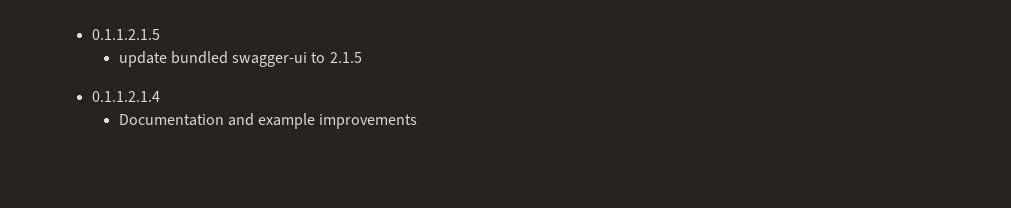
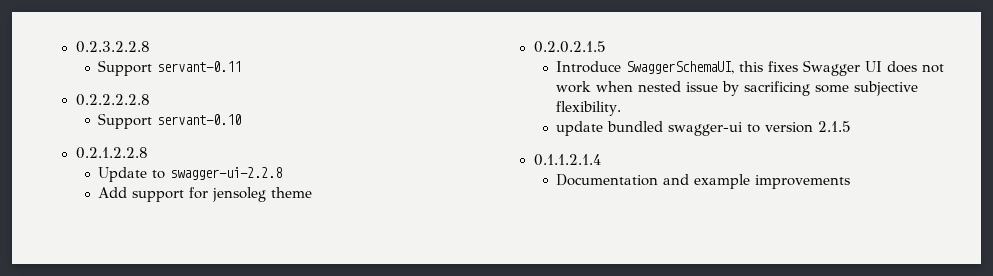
- 0.1.1.2.1.5
+ 0.2.3.2.2.8
+ Support servant-0.11
+ 0.2.2.2.2.8
+ Support servant-0.10
+ 0.2.1.2.2.8
+ Update to swagger-ui-2.2.8
+ Add support for jensoleg theme
+ 0.2.0.2.1.5
+ Introduce SwaggerSchemaUI, this fixes Swagger UI does not work when nested issue by sacrificing some subjective flexibility.
- update bundled swagger-ui to 2.1.5
+ update bundled swagger-ui to version 2.1.5

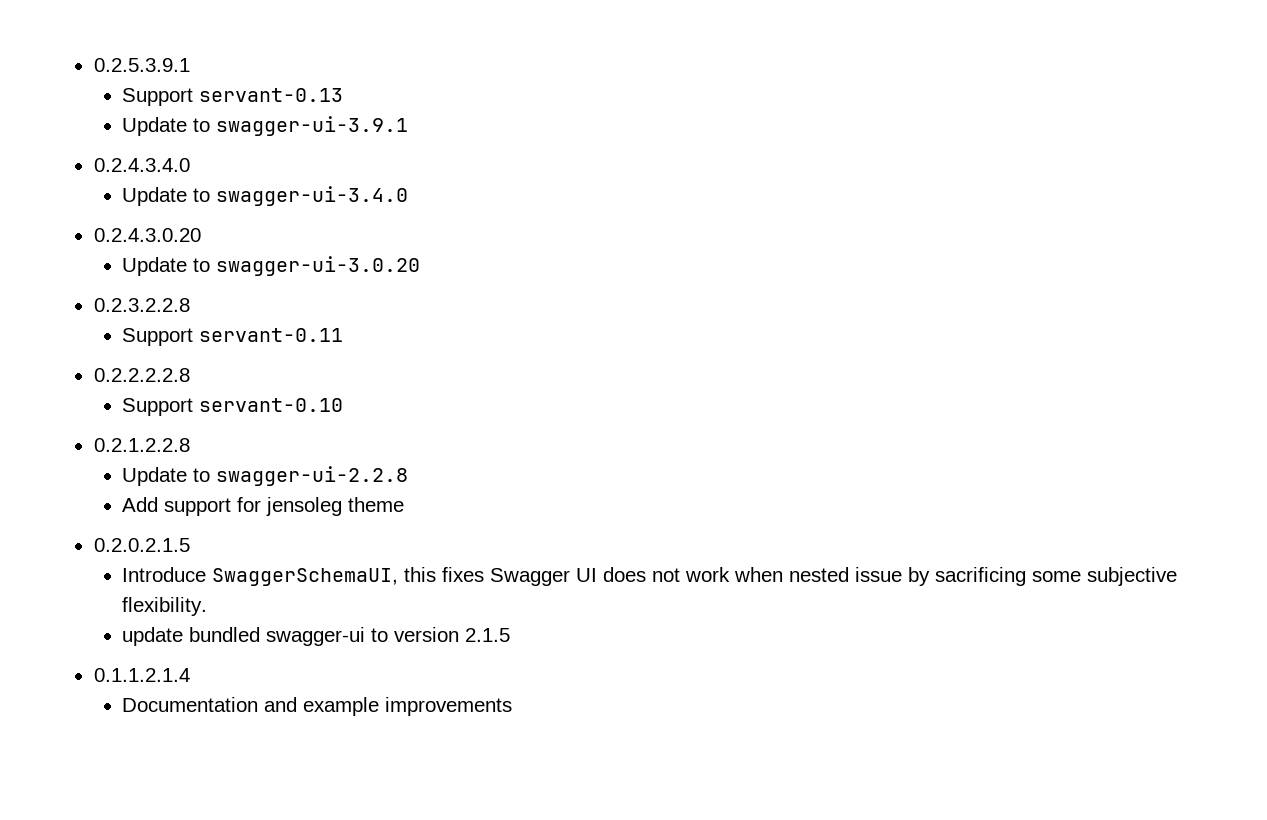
+ 0.2.5.3.9.1
+ Support servant-0.13
+ Update to swagger-ui-3.9.1
+ 0.2.4.3.4.0
+ Update to swagger-ui-3.4.0
+ 0.2.4.3.0.20
+ Update to swagger-ui-3.0.20

